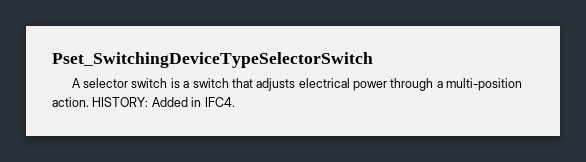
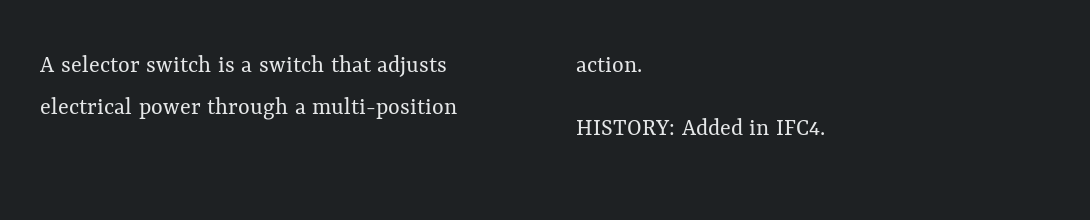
- Pset_SwitchingDeviceTypeSelectorSwitch
- A selector switch is a switch that adjusts electrical power through a multi-position action. HISTORY: Added in IFC4.
+ A selector switch is a switch that adjusts electrical power through a multi-position action.
+ HISTORY: Added in IFC4.

